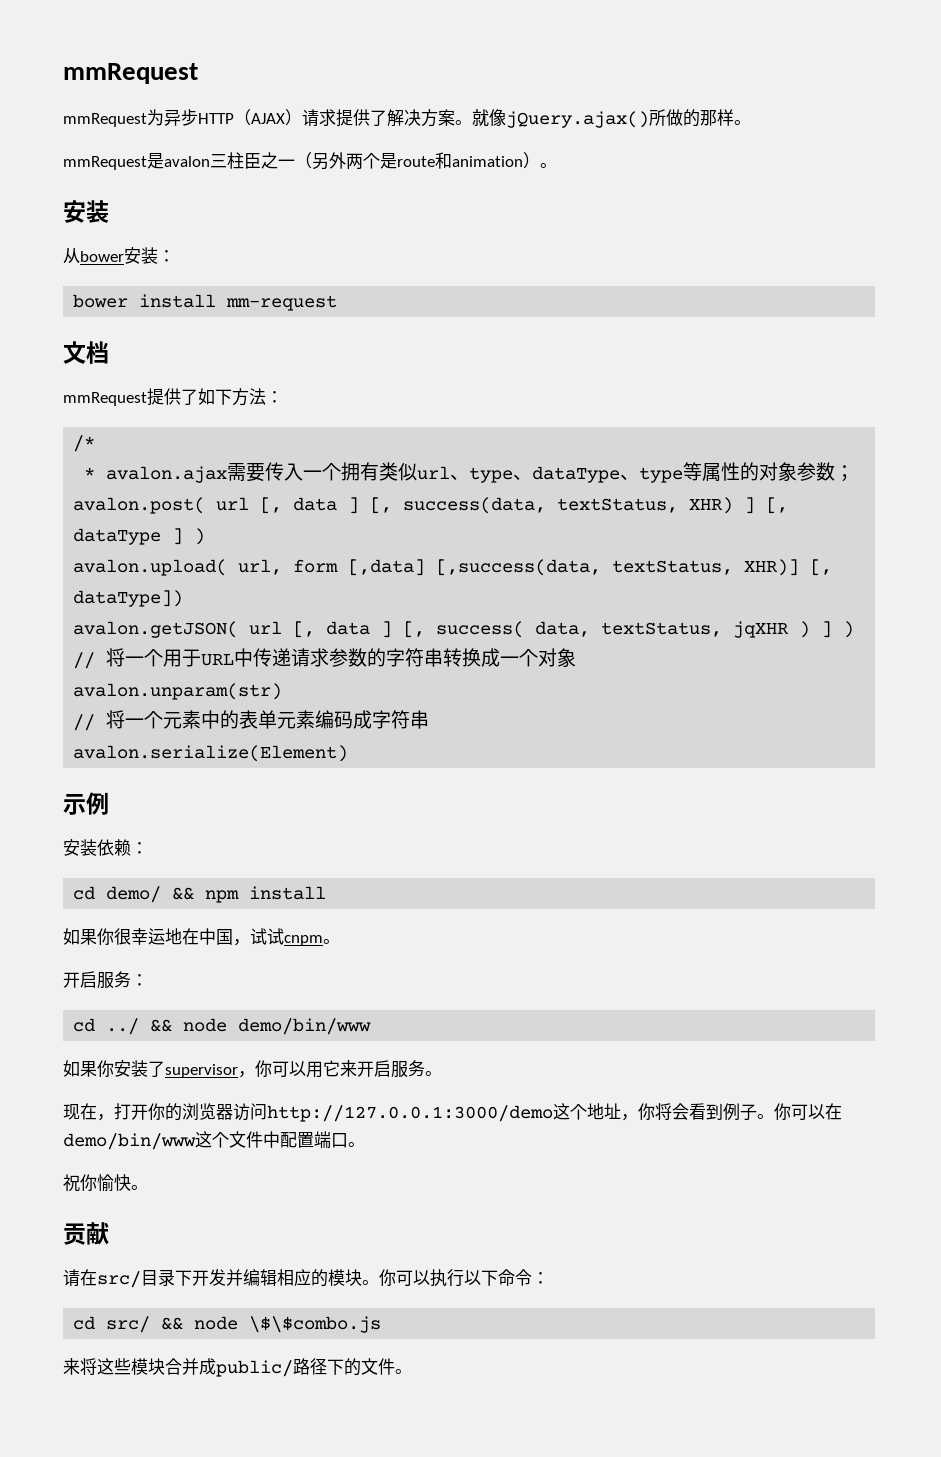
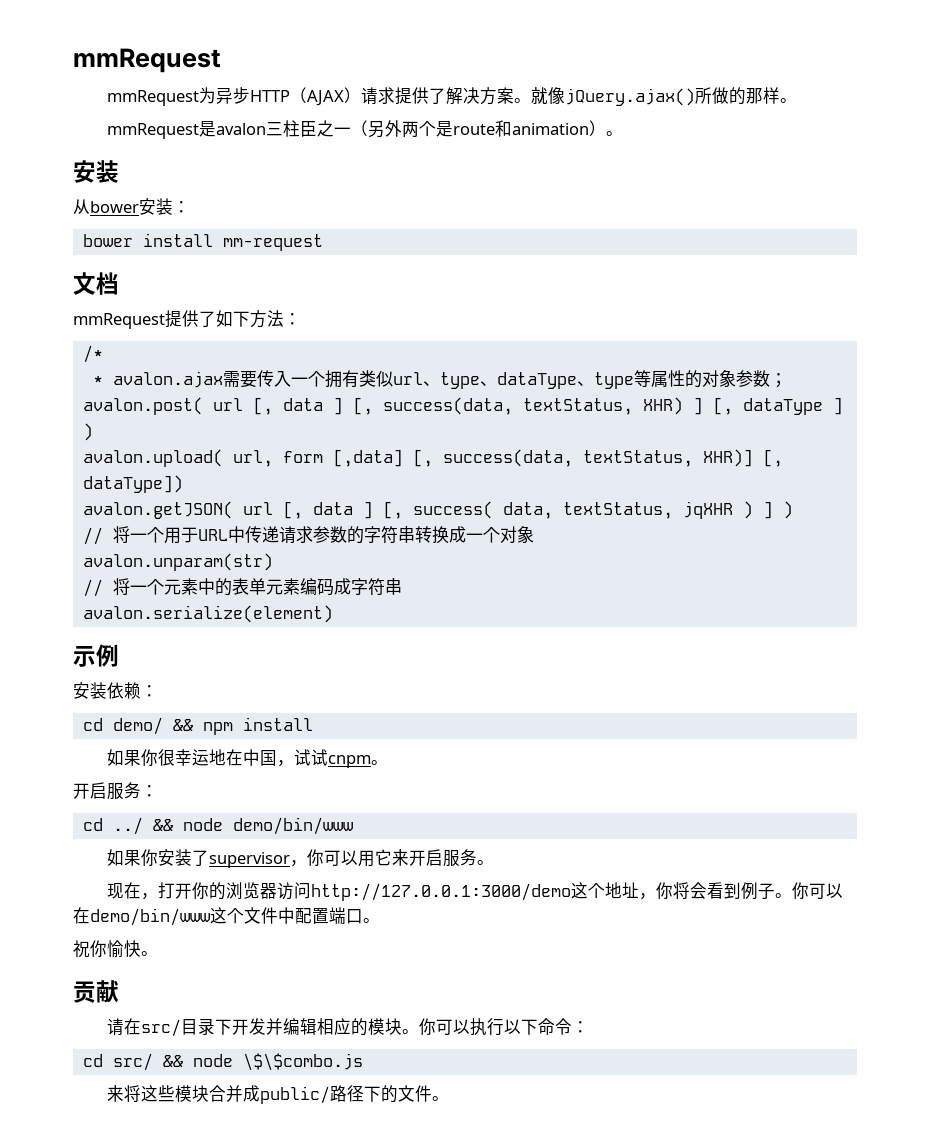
- avalon.upload( url, form [,data] [,success(data, textStatus, XHR)] [, dataType])
+ avalon.upload( url, form [,data] [, success(data, textStatus, XHR)] [, dataType])
- avalon.serialize(Element)
+ avalon.serialize(element)

